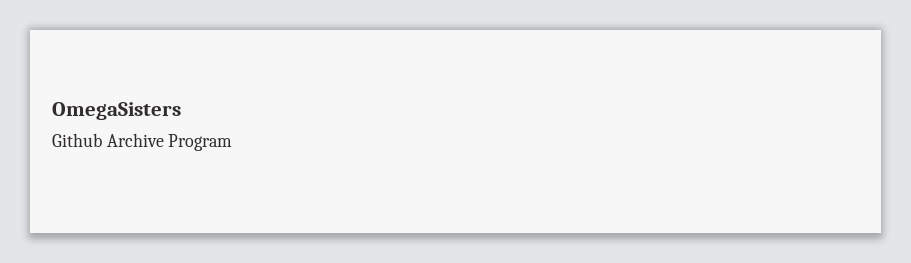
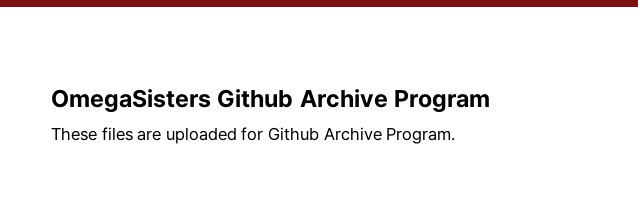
- OmegaSisters
- Github Archive Program
+ OmegaSisters Github Archive Program
+ These files are uploaded for Github Archive Program.

